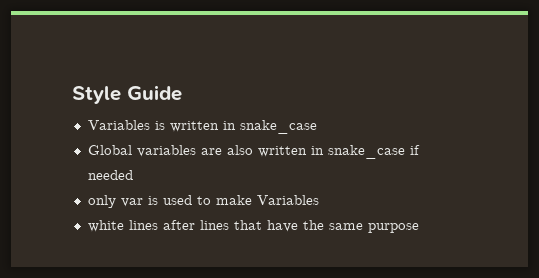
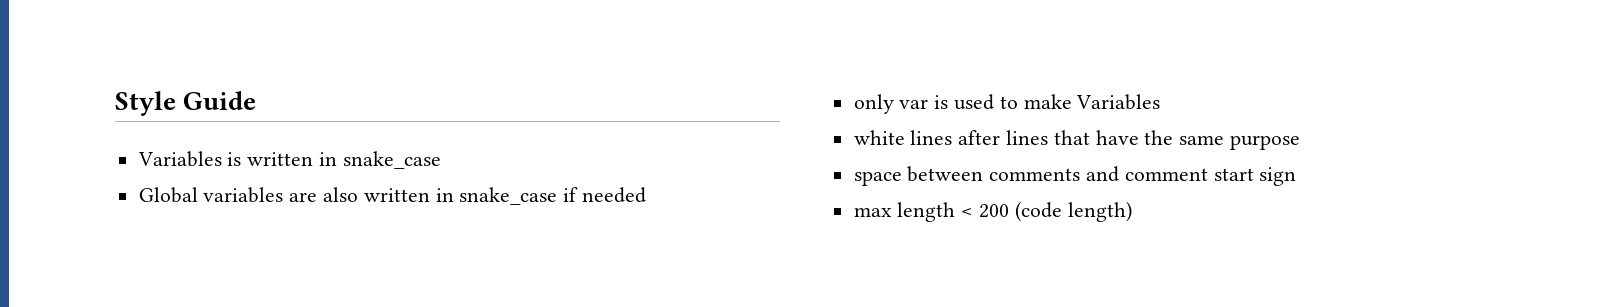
+ space between comments and comment start sign
+ max length < 200 (code length)

